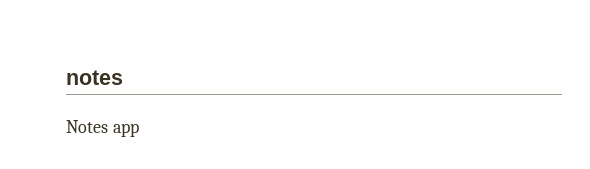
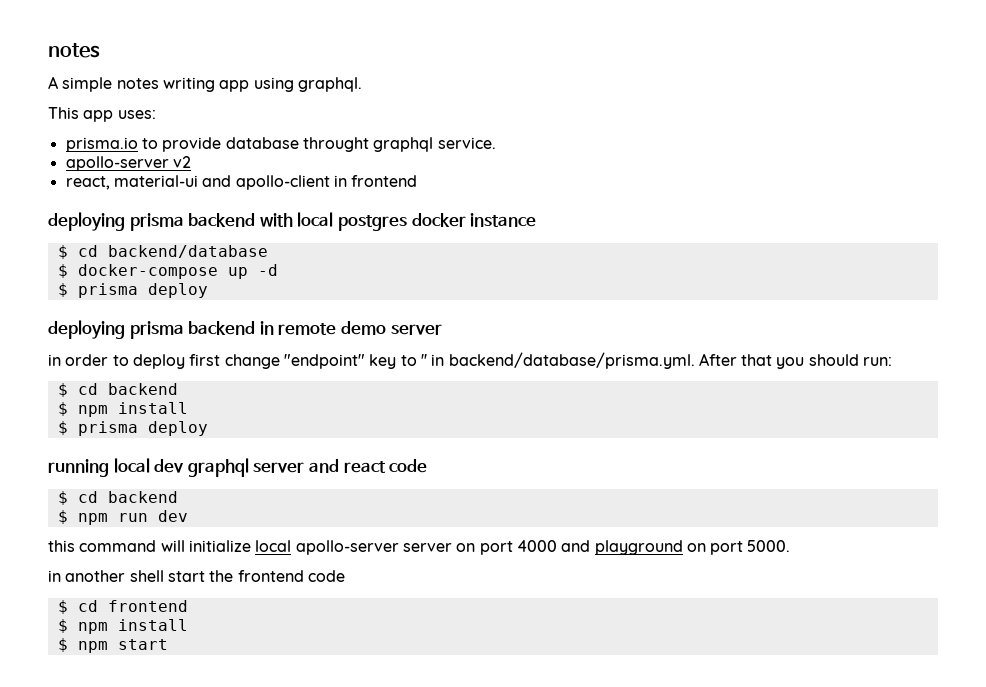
- Notes app
+ A simple notes writing app using graphql.
+ This app uses:
+ prisma.io to provide database throught graphql service.
+ apollo-server v2
+ react, material-ui and apollo-client in frontend
+ deploying prisma backend with local postgres docker instance
+ $ cd backend/database
+ $ docker-compose up -d
+ $ prisma deploy
+ deploying prisma backend in remote demo server
+ in order to deploy first change "endpoint" key to '' in backend/database/prisma.yml. After that you should run:
+ $ cd backend
+ $ npm install
+ $ prisma deploy
+ running local dev graphql server and react code
+ $ cd backend
+ $ npm run dev
+ this command will initialize local apollo-server server on port 4000 and playground on port 5000.
+ in another shell start the frontend code
+ $ cd frontend
+ $ npm install
+ $ npm start

